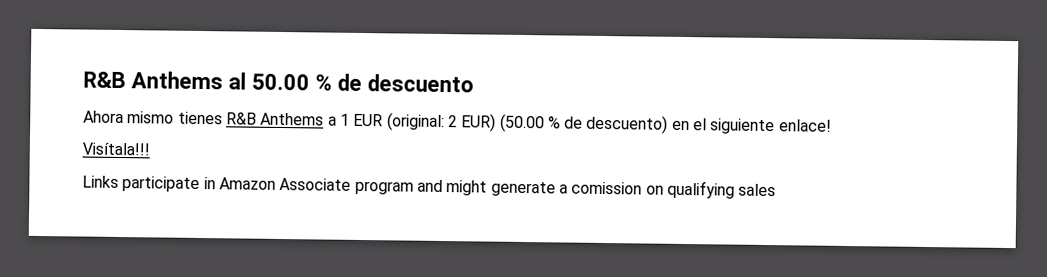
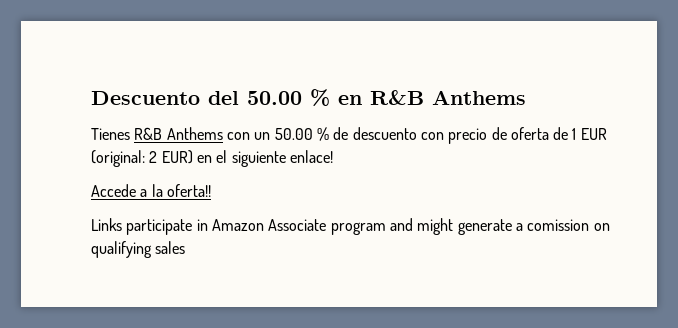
- R&B Anthems al 50.00 % de descuento
- Ahora mismo tienes R&B Anthems a 1 EUR (original: 2 EUR) (50.00 % de descuento) en el siguiente enlace!
+ Descuento del 50.00 % en R&B Anthems
+ Tienes R&B Anthems con un 50.00 % de descuento con precio de oferta de 1 EUR (original: 2 EUR) en el siguiente enlace!
- Visítala!!!
+ Accede a la oferta!!

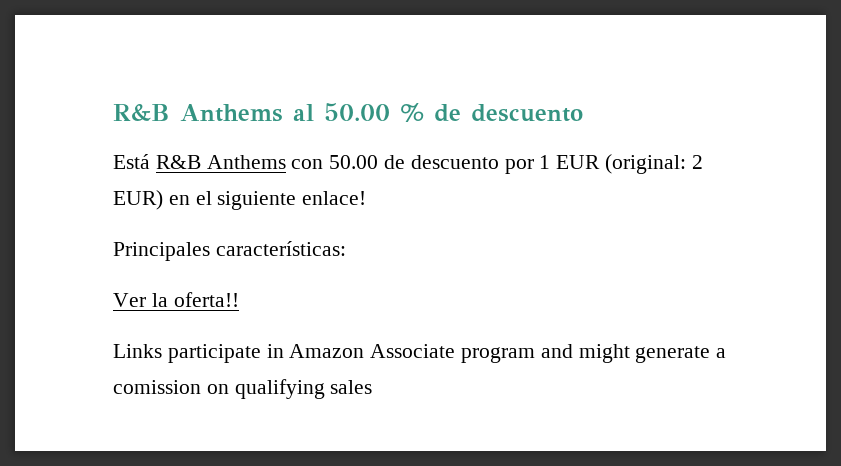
- Descuento del 50.00 % en R&B Anthems
- Tienes R&B Anthems con un 50.00 % de descuento con precio de oferta de 1 EUR (original: 2 EUR) en el siguiente enlace!
+ R&B Anthems al 50.00 % de descuento
+ Está R&B Anthems con 50.00 de descuento por 1 EUR (original: 2 EUR) en el siguiente enlace!
- Accede a la oferta!!
+ Principales características:
+ Ver la oferta!!

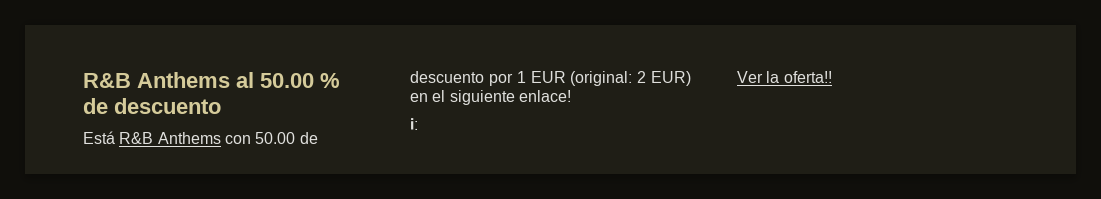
- Principales características:
+ ℹ:
- Links participate in Amazon Associate program and might generate a comission on qualifying sales

